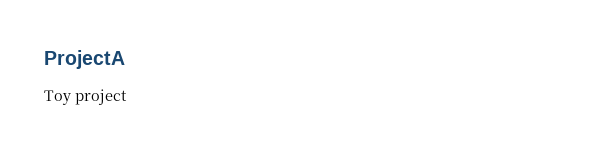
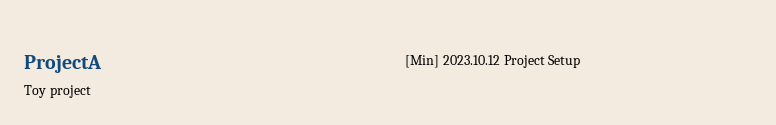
+ [Min] 2023.10.12 Project Setup

